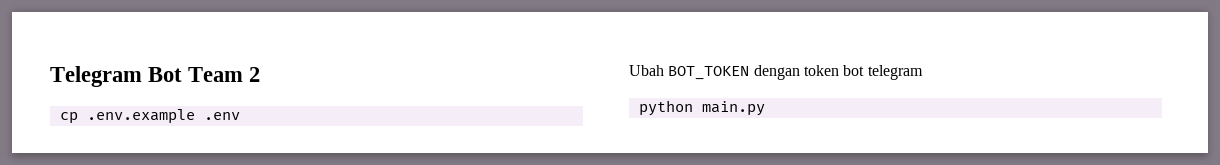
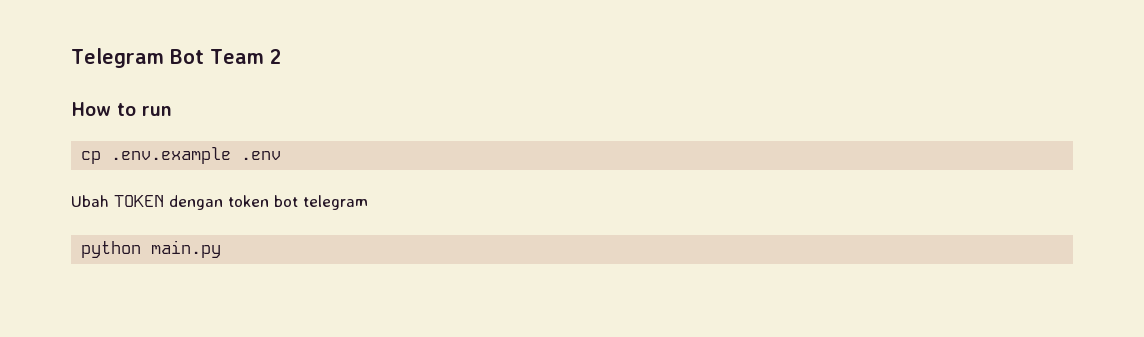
+ How to run
- Ubah BOT_TOKEN dengan token bot telegram
+ Ubah TOKEN dengan token bot telegram

